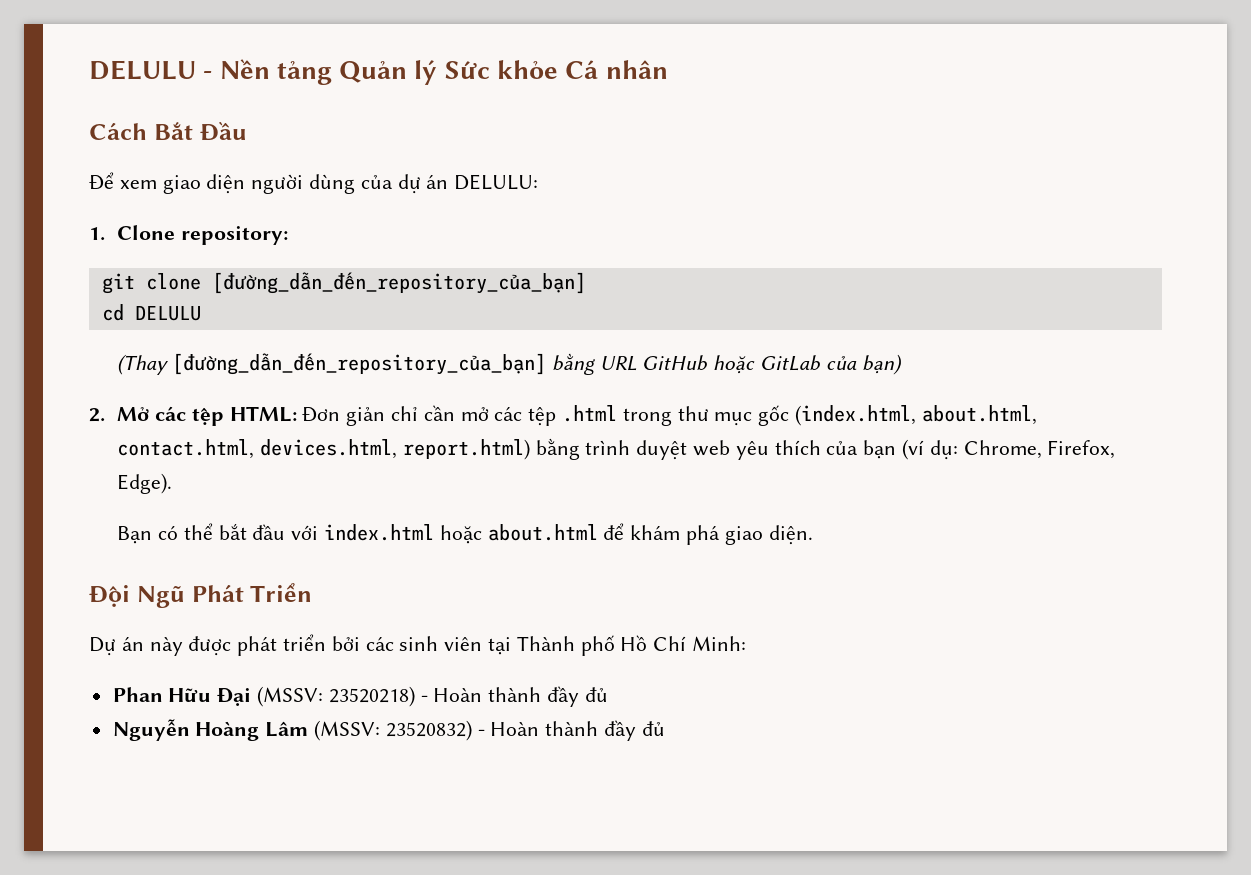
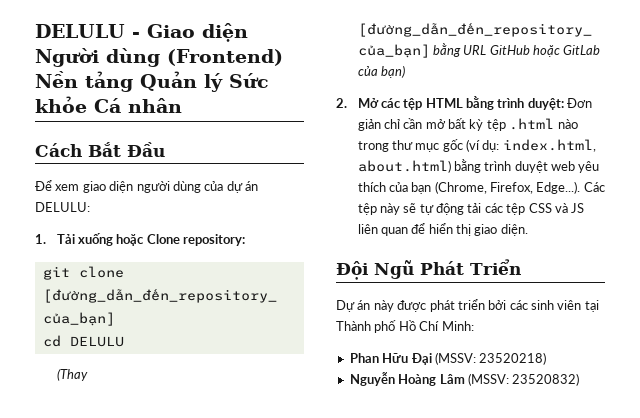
- DELULU - Nền tảng Quản lý Sức khỏe Cá nhân
+ DELULU - Giao diện Người dùng (Frontend) Nền tảng Quản lý Sức khỏe Cá nhân
- 1. Clone repository:
+ 1. Tải xuống hoặc Clone repository:
- 2. Mở các tệp HTML: Đơn giản chỉ cần mở các tệp .html trong thư mục gốc (index.html, about.html, contact.html, devices.html, report.html) bằng trình duyệt web yêu thích của bạn (ví dụ: Chrome, Firefox, Edge).
- Bạn có thể bắt đầu với index.html hoặc about.html để khám phá giao diện.
+ 2. Mở các tệp HTML bằng trình duyệt: Đơn giản chỉ cần mở bất kỳ tệp .html nào trong thư mục gốc (ví dụ: index.html, about.html) bằng trình duyệt web yêu thích của bạn (Chrome, Firefox, Edge...). Các tệp này sẽ tự động tải các tệp CSS và JS liên quan để hiển thị giao diện.
- Phan Hữu Đại (MSSV: 23520218) - Hoàn thành đầy đủ
+ Phan Hữu Đại (MSSV: 23520218)
- Nguyễn Hoàng Lâm (MSSV: 23520832) - Hoàn thành đầy đủ
+ Nguyễn Hoàng Lâm (MSSV: 23520832)

